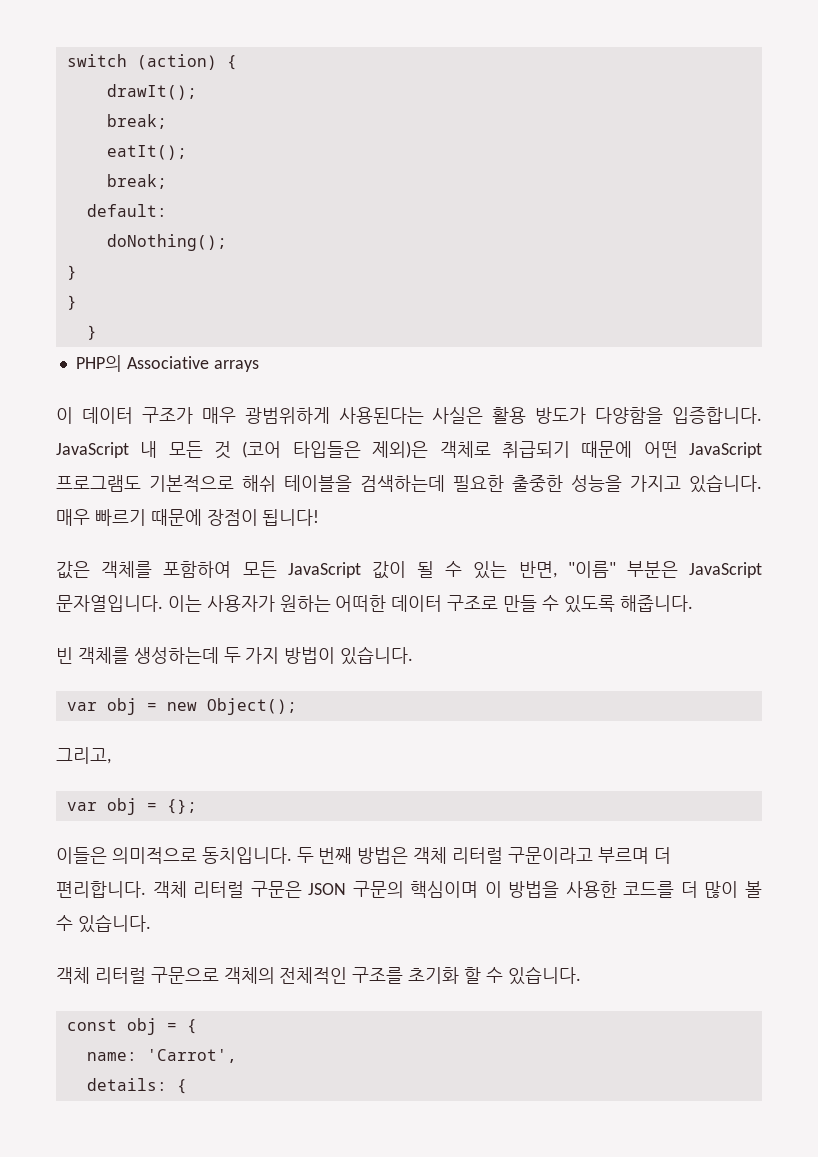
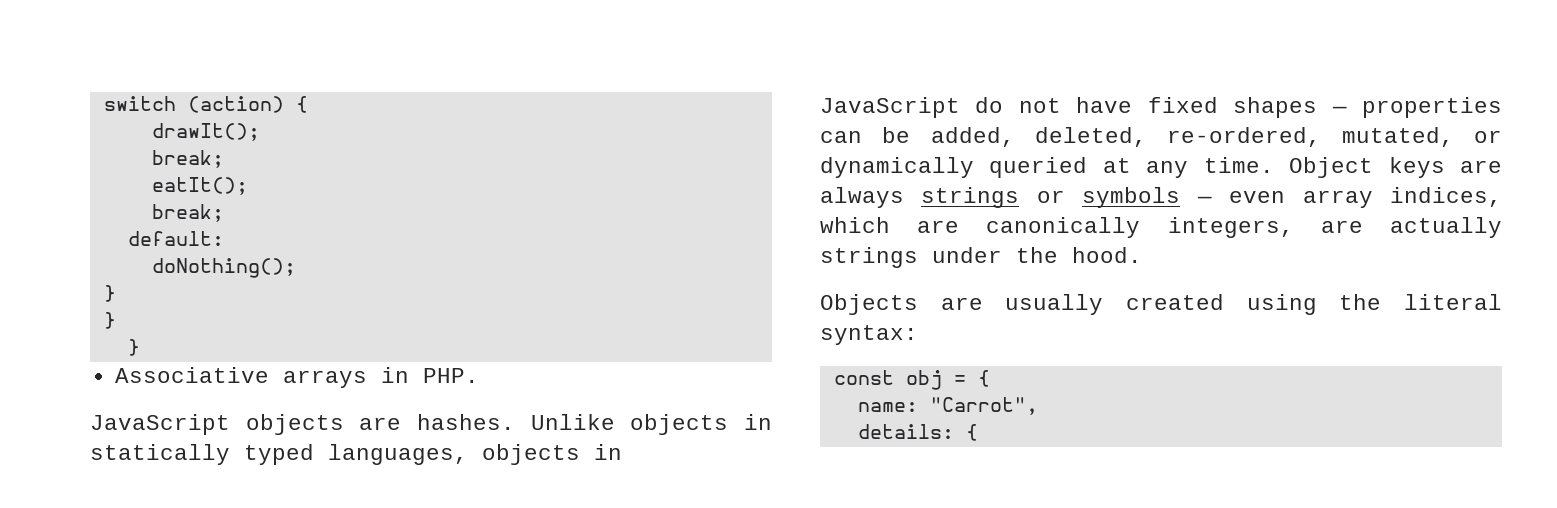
- PHP의 Associative arrays
- 이 데이터 구조가 매우 광범위하게 사용된다는 사실은 활용 방도가 다양함을 입증합니다. JavaScript 내 모든 것 (코어 타입들은 제외)은 객체로 취급되기 때문에 어떤 JavaScript 프로그램도 기본적으로 해쉬 테이블을 검색하는데 필요한 출중한 성능을 가지고 있습니다. 매우 빠르기 때문에 장점이 됩니다!
- 값은 객체를 포함하여 모든 JavaScript 값이 될 수 있는 반면, "이름" 부분은 JavaScript 문자열입니다. 이는 사용자가 원하는 어떠한 데이터 구조로 만들 수 있도록 해줍니다.
- 빈 객체를 생성하는데 두 가지 방법이 있습니다.
- var obj = new Object();
- 그리고,
- var obj = {};
- 이들은 의미적으로 동치입니다. 두 번째 방법은 객체 리터럴 구문이라고 부르며 더 편리합니다. 객체 리터럴 구문은 JSON 구문의 핵심이며 이 방법을 사용한 코드를 더 많이 볼 수 있습니다.
- 객체 리터럴 구문으로 객체의 전체적인 구조를 초기화 할 수 있습니다.
+ Associative arrays in PHP.
+ JavaScript objects are hashes. Unlike objects in statically typed languages, objects in JavaScript do not have fixed shapes — properties can be added, deleted, re-ordered, mutated, or dynamically queried at any time. Object keys are always strings or symbols — even array indices, which are canonically integers, are actually strings under the hood.
+ Objects are usually created using the literal syntax:
- name: 'Carrot',
+ name: "Carrot",

